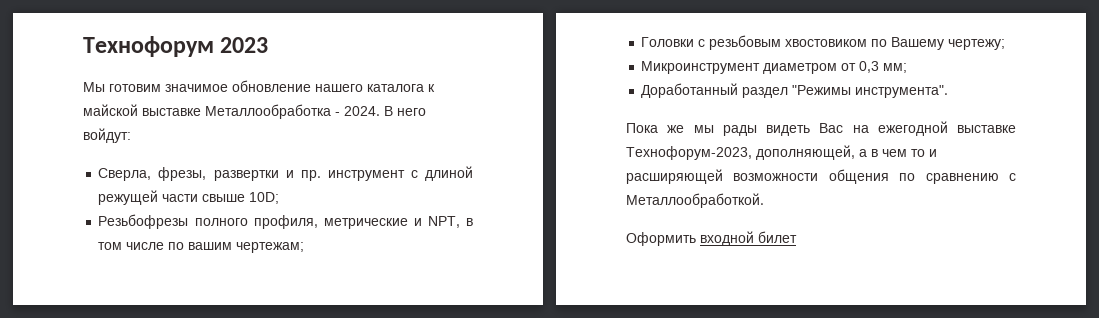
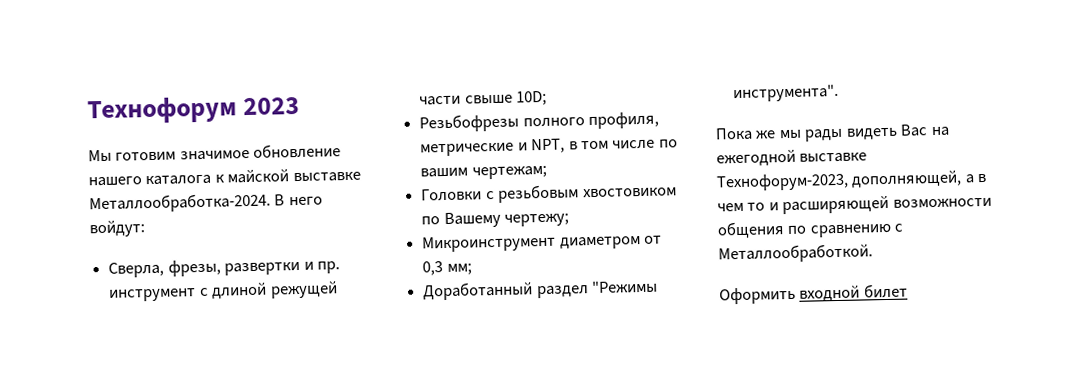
- Мы готовим значимое обновление нашего каталога к майской выставке Металлообработка - 2024.
+ Мы готовим значимое обновление нашего каталога к майской выставке Металлообработка-2024.

